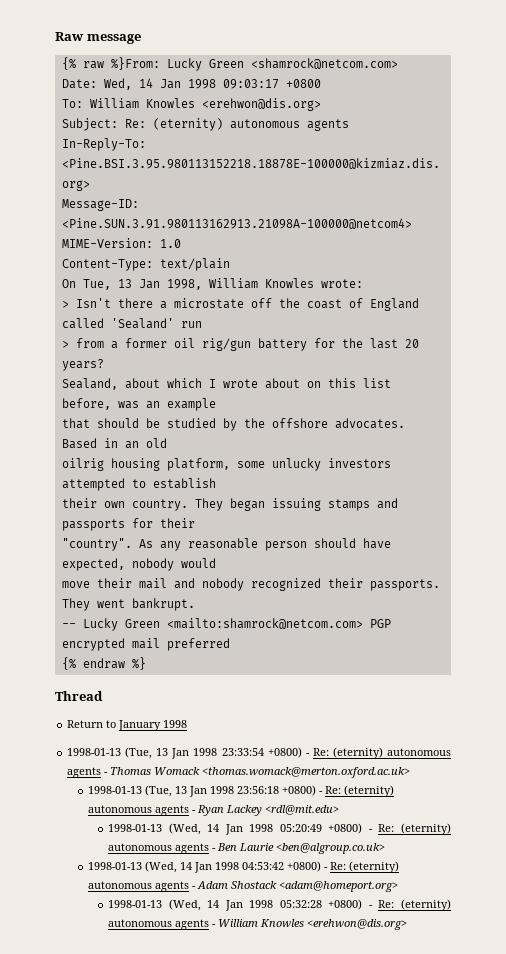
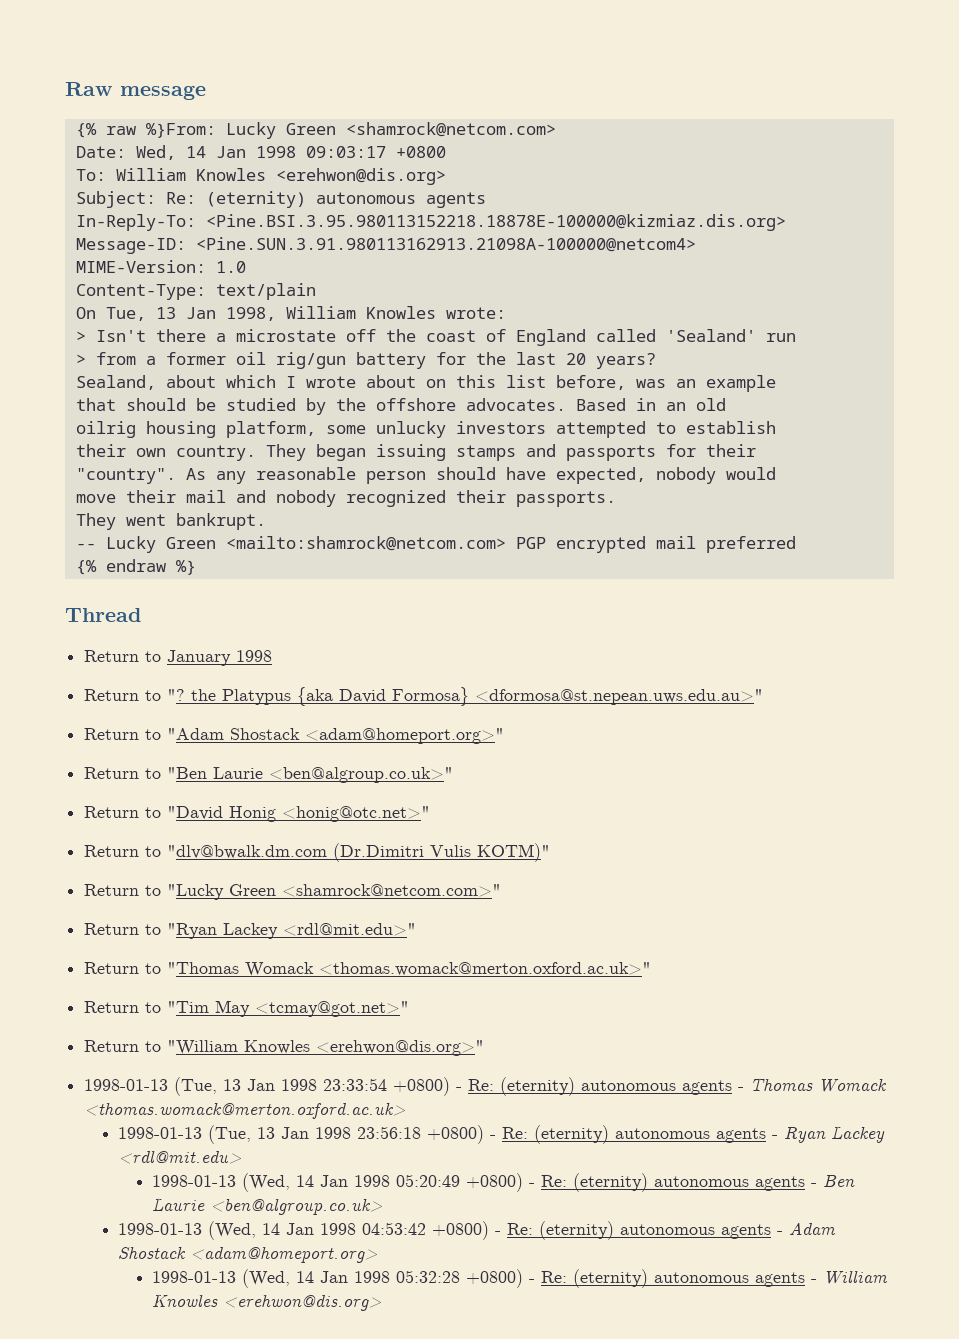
+ Return to "? the Platypus {aka David Formosa} <dformosa@st.nepean.uws.edu.au>"
+ Return to "Adam Shostack <adam@homeport.org>"
+ Return to "Ben Laurie <ben@algroup.co.uk>"
+ Return to "David Honig <honig@otc.net>"
+ Return to "dlv@bwalk.dm.com (Dr.Dimitri Vulis KOTM)"
+ Return to "Lucky Green <shamrock@netcom.com>"
+ Return to "Ryan Lackey <rdl@mit.edu>"
+ Return to "Thomas Womack <thomas.womack@merton.oxford.ac.uk>"
+ Return to "Tim May <tcmay@got.net>"
+ Return to "William Knowles <erehwon@dis.org>"

